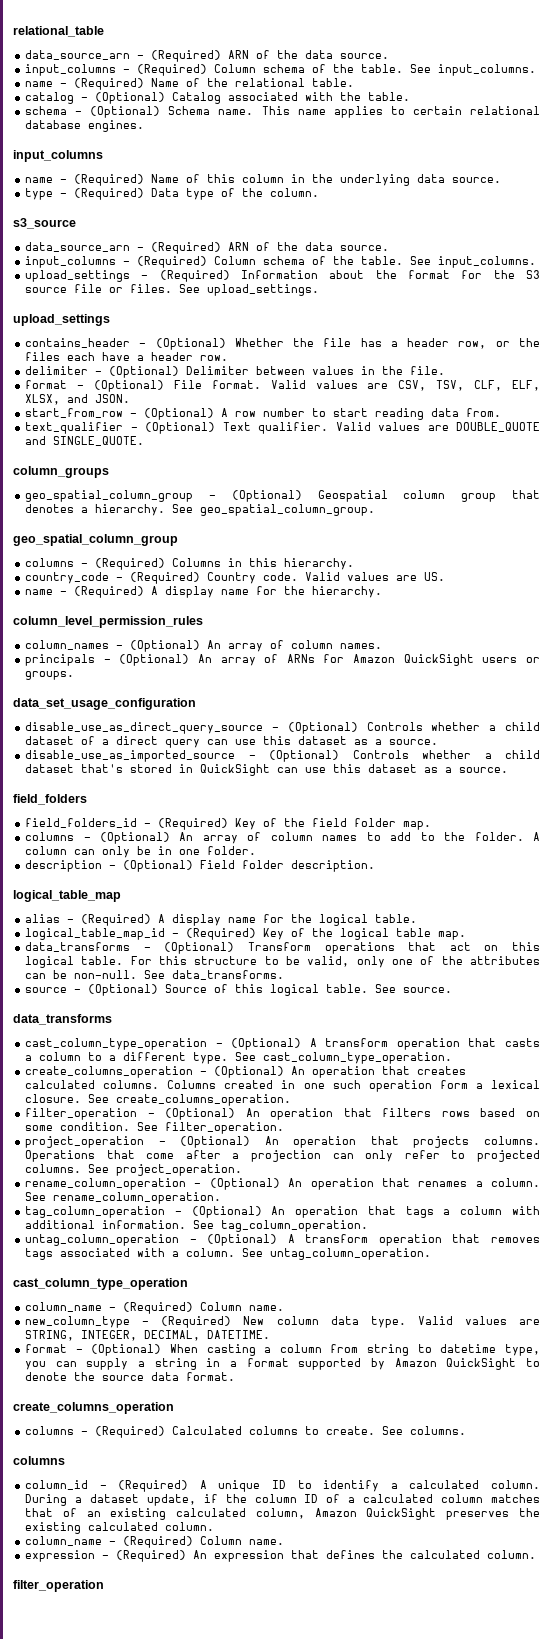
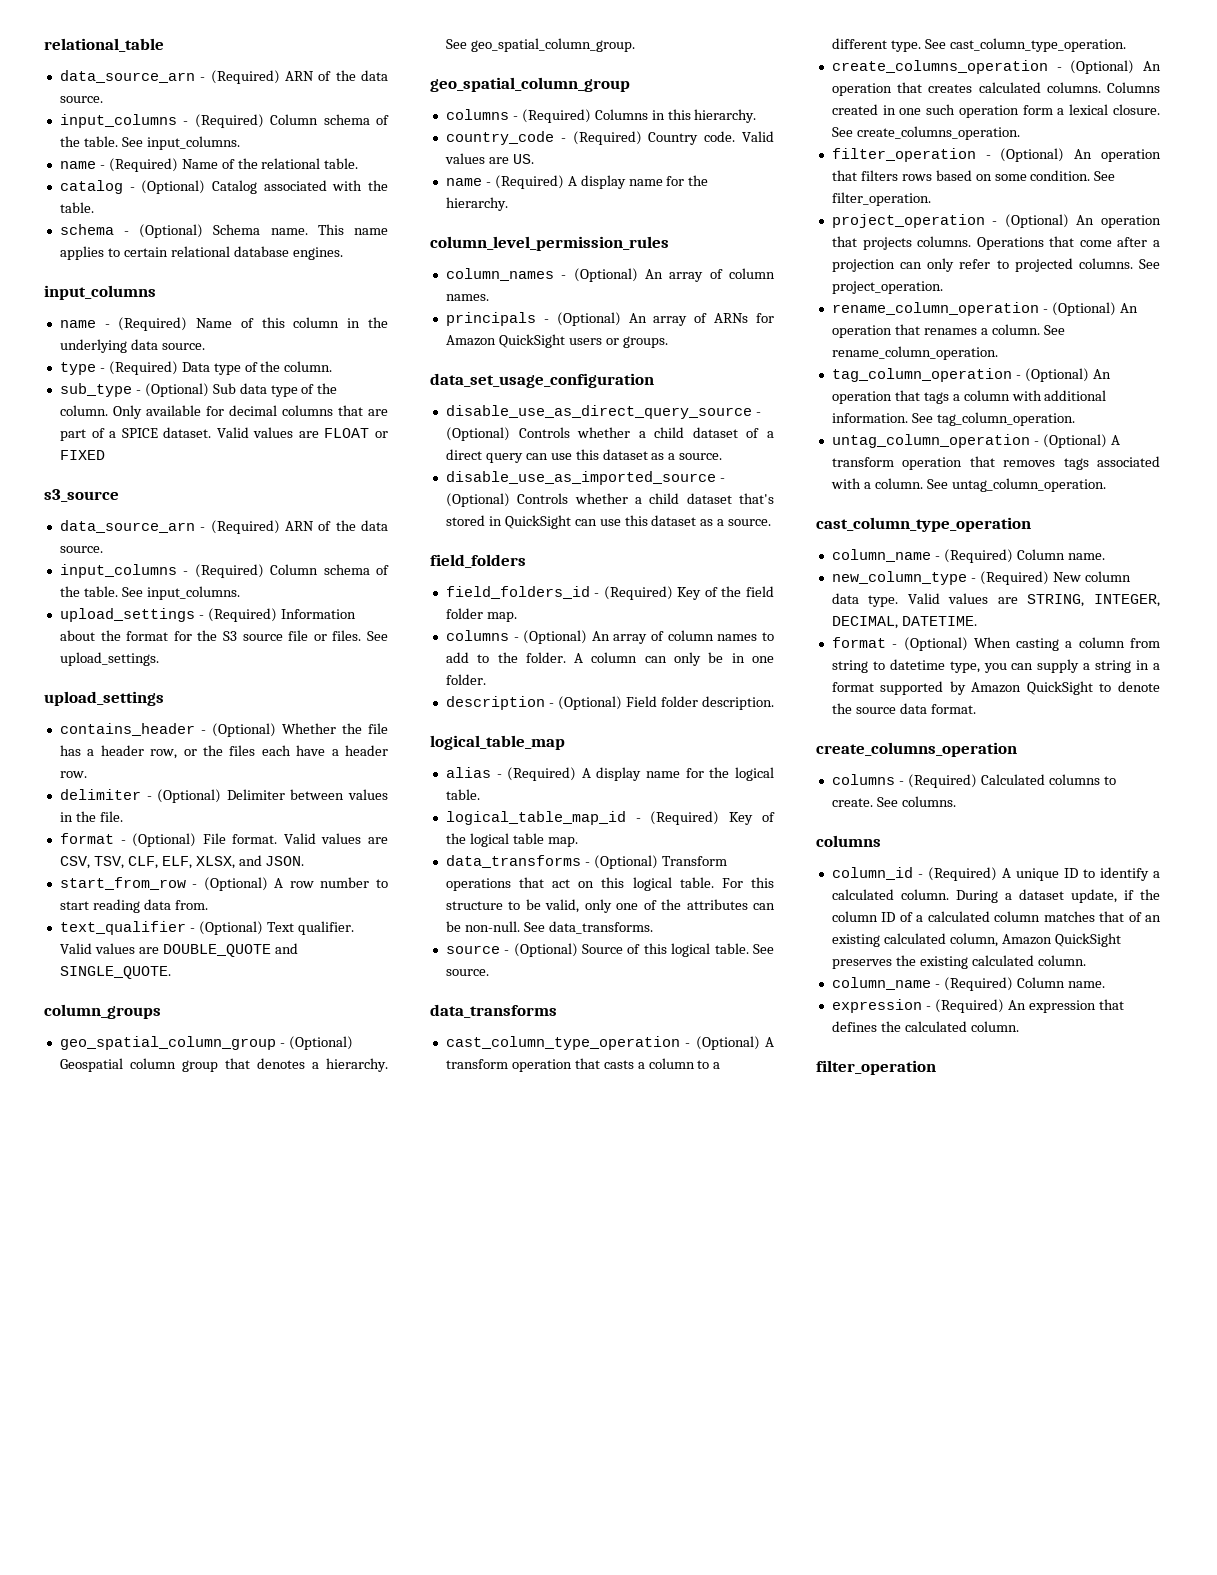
+ sub_type - (Optional) Sub data type of the column. Only available for decimal columns that are part of a SPICE dataset. Valid values are FLOAT or FIXED

